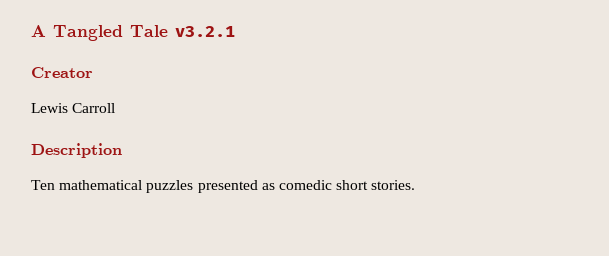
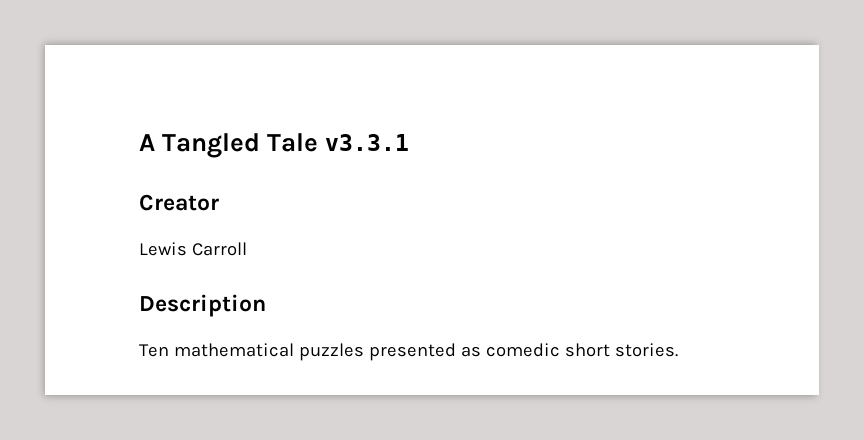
- A Tangled Tale v3.2.1
+ A Tangled Tale v3.3.1

